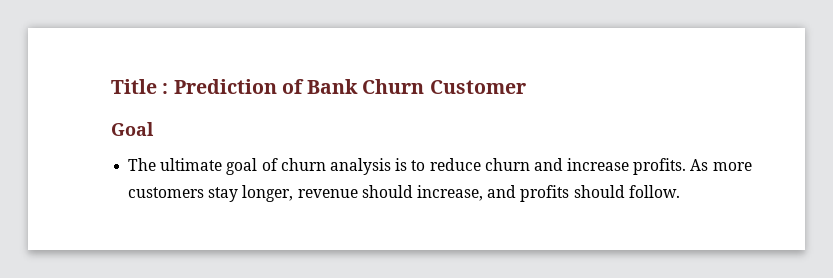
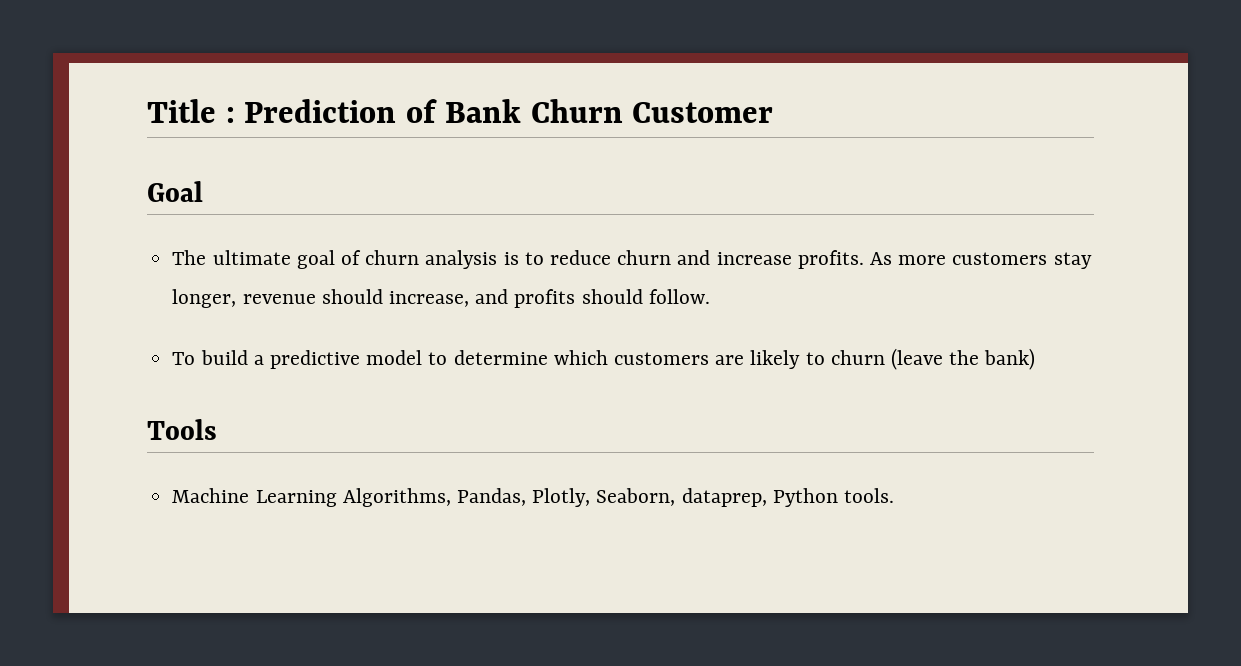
+ To build a predictive model to determine which customers are likely to churn (leave the bank)
+ Tools
+ Machine Learning Algorithms, Pandas, Plotly, Seaborn, dataprep, Python tools.

